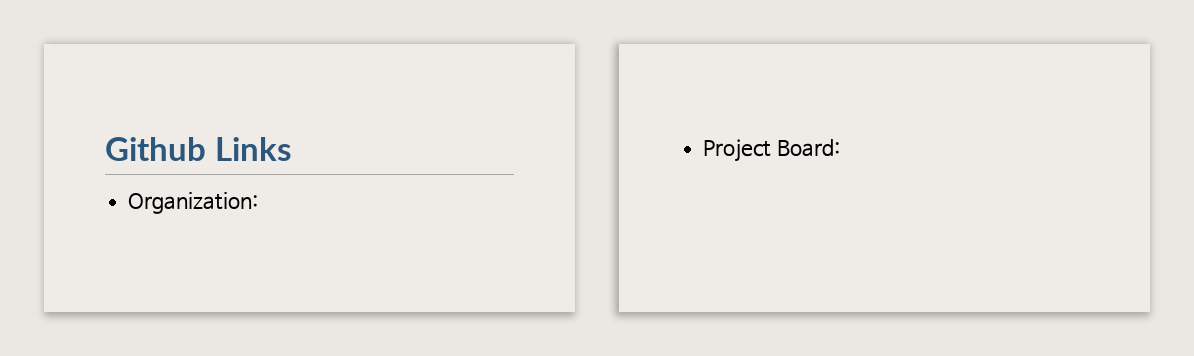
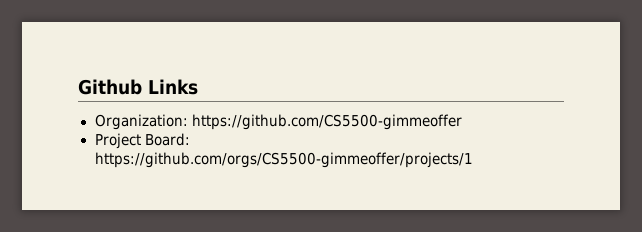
- Organization:
+ Organization: https://github.com/CS5500-gimmeoffer
- Project Board:
+ Project Board: https://github.com/orgs/CS5500-gimmeoffer/projects/1

